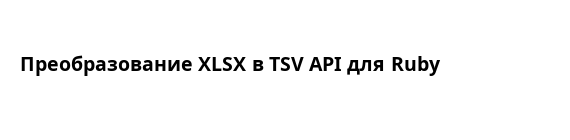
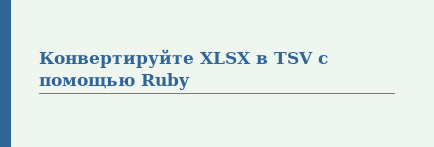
- Преобразование XLSX в TSV API для Ruby
+ Конвертируйте XLSX в TSV с помощью Ruby

